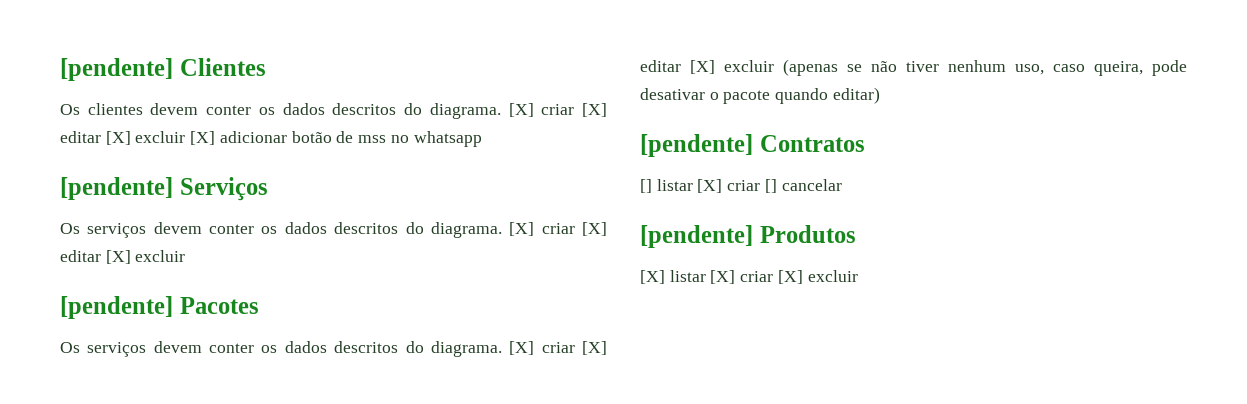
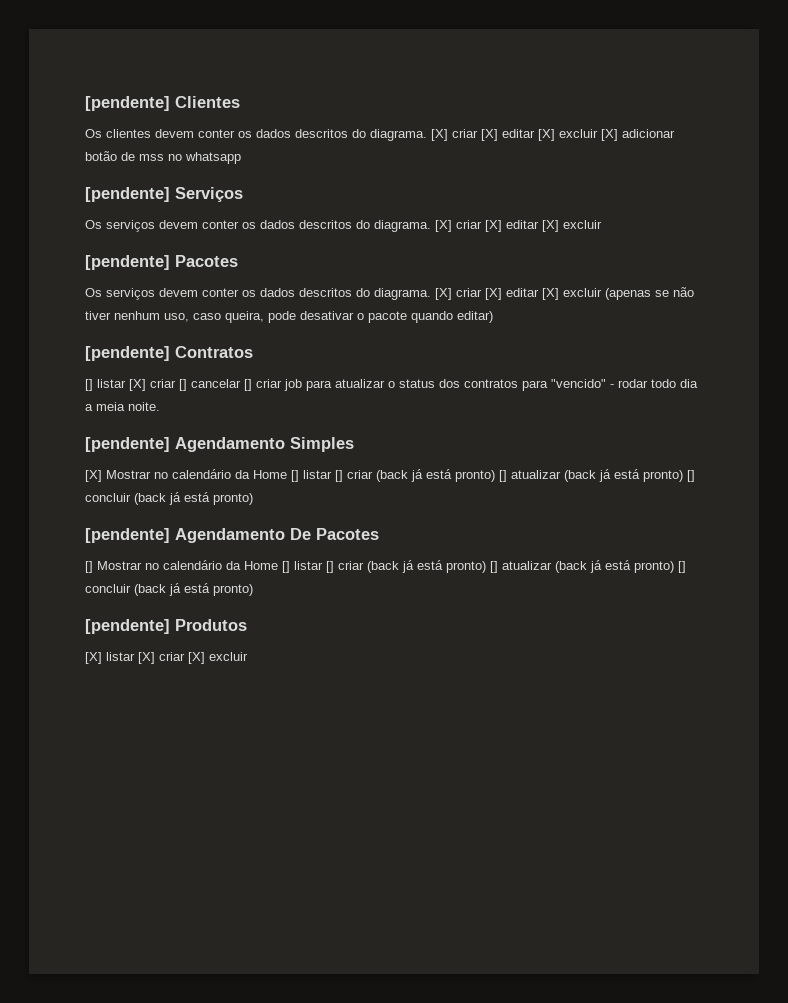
- [] listar [X] criar [] cancelar
+ [] listar [X] criar [] cancelar [] criar job para atualizar o status dos contratos para "vencido" - rodar todo dia a meia noite.
+ [pendente] Agendamento Simples
+ [X] Mostrar no calendário da Home [] listar [] criar (back já está pronto) [] atualizar (back já está pronto) [] concluir (back já está pronto)
+ [pendente] Agendamento De Pacotes
+ [] Mostrar no calendário da Home [] listar [] criar (back já está pronto) [] atualizar (back já está pronto) [] concluir (back já está pronto)

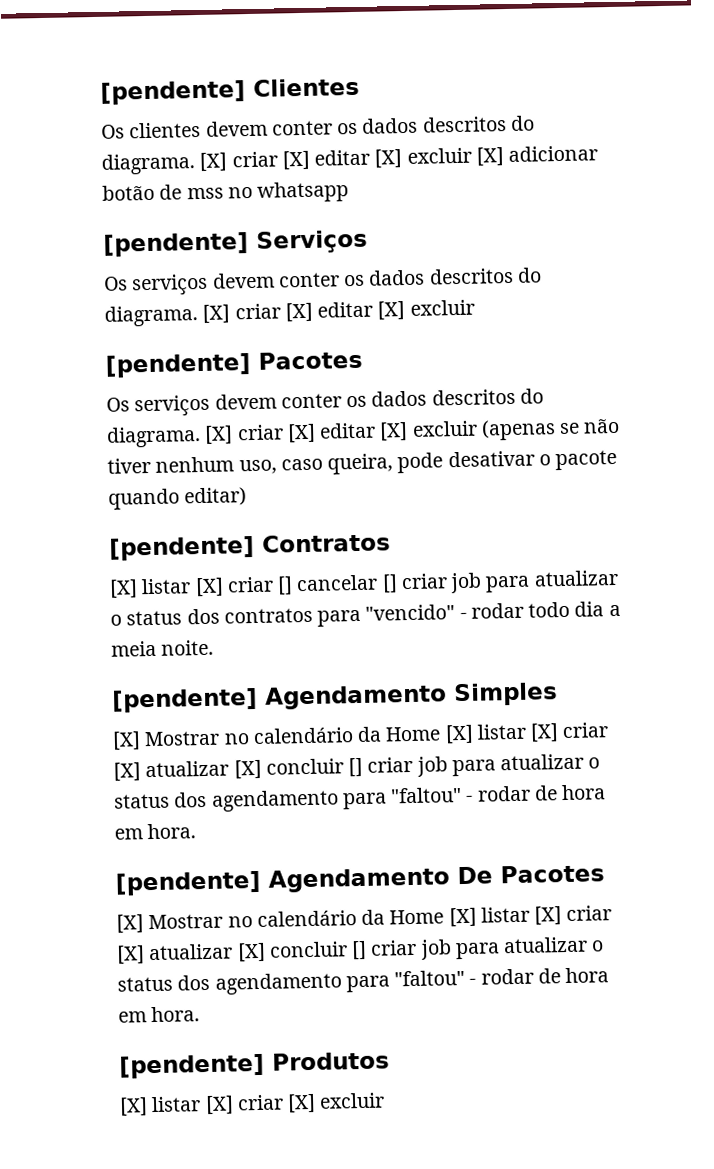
- [] listar [X] criar [] cancelar [] criar job para atualizar o status dos contratos para "vencido" - rodar todo dia a meia noite.
+ [X] listar [X] criar [] cancelar [] criar job para atualizar o status dos contratos para "vencido" - rodar todo dia a meia noite.
  [pendente] Agendamento Simples
- [X] Mostrar no calendário da Home [] listar [] criar (back já está pronto) [] atualizar (back já está pronto) [] concluir (back já está pronto)
+ [X] Mostrar no calendário da Home [X] listar [X] criar [X] atualizar [X] concluir [] criar job para atualizar o status dos agendamento para "faltou" - rodar de hora em hora.
  [pendente] Agendamento De Pacotes
- [] Mostrar no calendário da Home [] listar [] criar (back já está pronto) [] atualizar (back já está pronto) [] concluir (back já está pronto)
+ [X] Mostrar no calendário da Home [X] listar [X] criar [X] atualizar [X] concluir [] criar job para atualizar o status dos agendamento para "faltou" - rodar de hora em hora.

